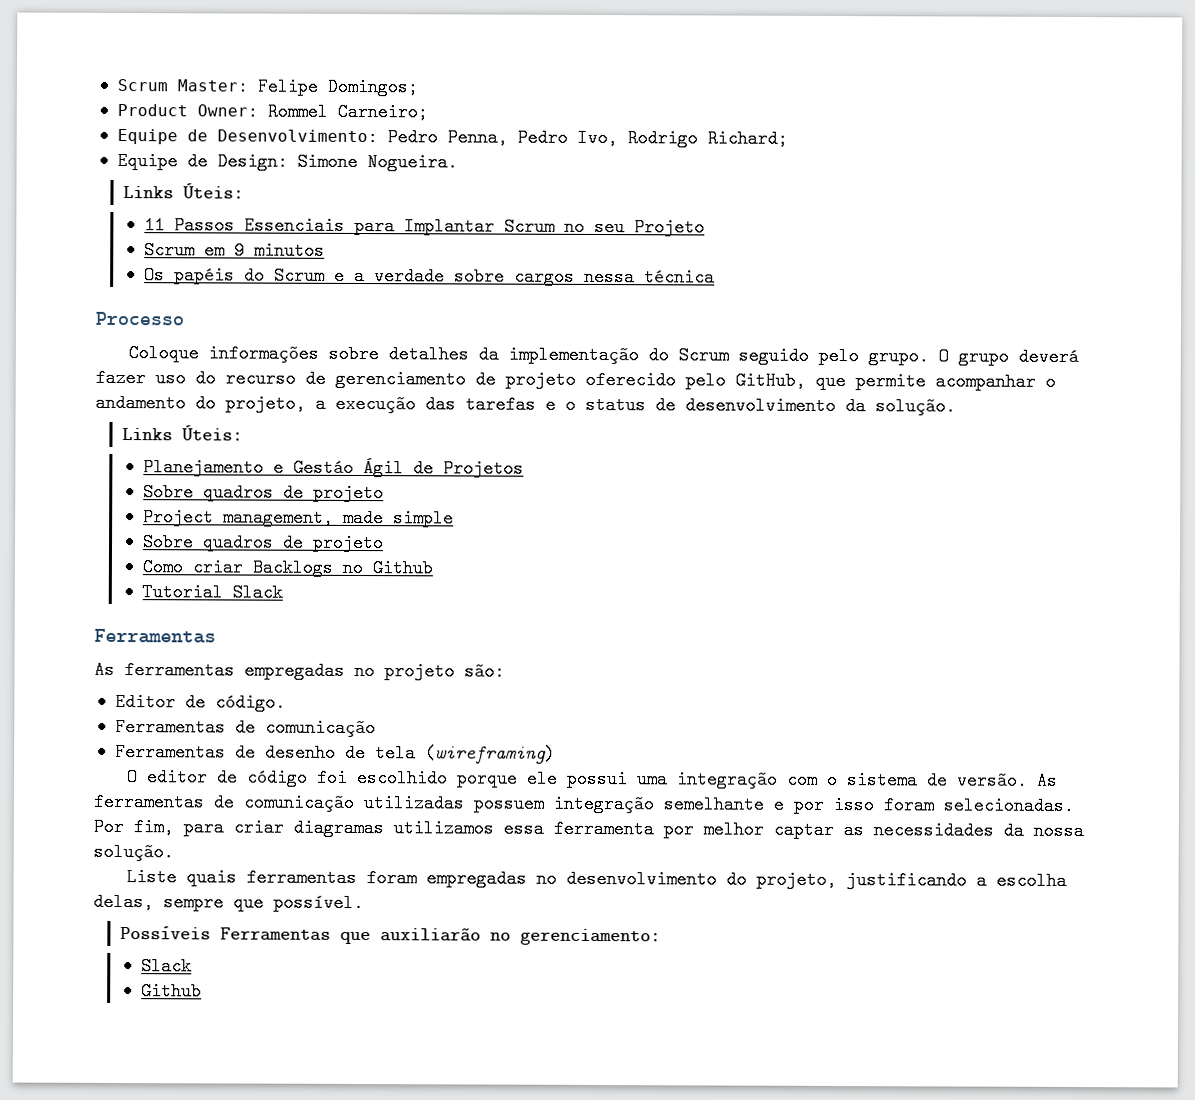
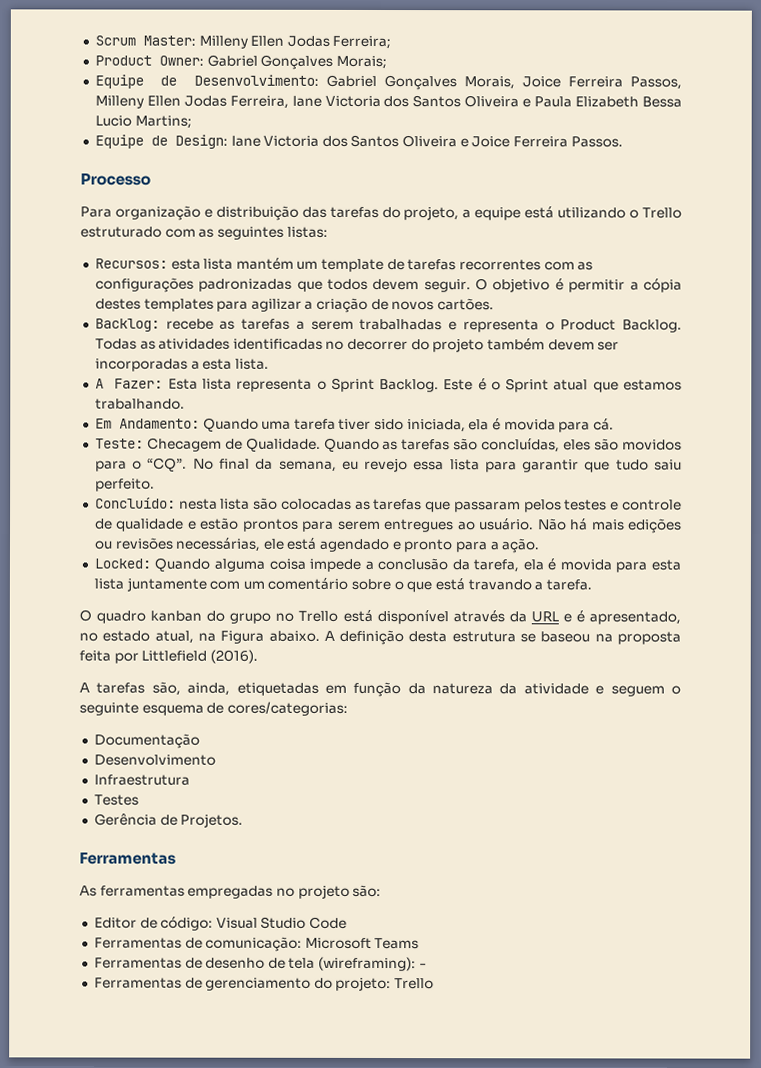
- Scrum Master: Felipe Domingos;
+ Scrum Master: Milleny Ellen Jodas Ferreira;
- Product Owner: Rommel Carneiro;
+ Product Owner: Gabriel Gonçalves Morais;
- Equipe de Desenvolvimento: Pedro Penna, Pedro Ivo, Rodrigo Richard;
- Equipe de Design: Simone Nogueira.
- Links Úteis:
- 11 Passos Essenciais para Implantar Scrum no seu Projeto
- Scrum em 9 minutos
- Os papéis do Scrum e a verdade sobre cargos nessa técnica
+ Equipe de Desenvolvimento: Gabriel Gonçalves Morais, Joice Ferreira Passos, Milleny Ellen Jodas Ferreira, Iane Victoria dos Santos Oliveira e Paula Elizabeth Bessa Lucio Martins;
+ Equipe de Design: Iane Victoria dos Santos Oliveira e Joice Ferreira Passos.
  Processo
- Coloque informações sobre detalhes da implementação do Scrum seguido pelo grupo. O grupo deverá fazer uso do recurso de gerenciamento de projeto oferecido pelo GitHub, que permite acompanhar o andamento do projeto, a execução das tarefas e o status de desenvolvimento da solução.
- Links Úteis:
- Planejamento e Gestáo Ágil de Projetos
- Sobre quadros de projeto
- Project management, made simple
- Sobre quadros de projeto
- Como criar Backlogs no Github
- Tutorial Slack
+ Para organização e distribuição das tarefas do projeto, a equipe está utilizando o Trello estruturado com as seguintes listas:
+ Recursos: esta lista mantém um template de tarefas recorrentes com as configurações padronizadas que todos devem seguir. O objetivo é permitir a cópia destes templates para agilizar a criação de novos cartões.
+ Backlog: recebe as tarefas a serem trabalhadas e representa o Product Backlog. Todas as atividades identificadas no decorrer do projeto também devem ser incorporadas a esta lista.
+ A Fazer: Esta lista representa o Sprint Backlog. Este é o Sprint atual que estamos trabalhando.
+ Em Andamento: Quando uma tarefa tiver sido iniciada, ela é movida para cá.
+ Teste: Checagem de Qualidade. Quando as tarefas são concluídas, eles são movidos para o “CQ”. No final da semana, eu revejo essa lista para garantir que tudo saiu perfeito.
+ Concluído: nesta lista são colocadas as tarefas que passaram pelos testes e controle de qualidade e estão prontos para serem entregues ao usuário. Não há mais edições ou revisões necessárias, ele está agendado e pronto para a ação.
+ Locked: Quando alguma coisa impede a conclusão da tarefa, ela é movida para esta lista juntamente com um comentário sobre o que está travando a tarefa.
+ O quadro kanban do grupo no Trello está disponível através da URL e é apresentado, no estado atual, na Figura abaixo. A definição desta estrutura se baseou na proposta feita por Littlefield (2016).
+ A tarefas são, ainda, etiquetadas em função da natureza da atividade e seguem o seguinte esquema de cores/categorias:
+ Documentação
+ Desenvolvimento
+ Infraestrutura
+ Testes
+ Gerência de Projetos.
- Editor de código.
- Ferramentas de comunicação
+ Editor de código: Visual Studio Code
+ Ferramentas de comunicação: Microsoft Teams
- Ferramentas de desenho de tela (wireframing)
- O editor de código foi escolhido porque ele possui uma integração com o sistema de versão. As ferramentas de comunicação utilizadas possuem integração semelhante e por isso foram selecionadas. Por fim, para criar diagramas utilizamos essa ferramenta por melhor captar as necessidades da nossa solução.
- Liste quais ferramentas foram empregadas no desenvolvimento do projeto, justificando a escolha delas, sempre que possível.
- Possíveis Ferramentas que auxiliarão no gerenciamento:
- Slack
- Github
+ Ferramentas de desenho de tela (wireframing): -
+ Ferramentas de gerenciamento do projeto: Trello

